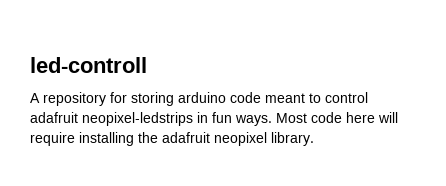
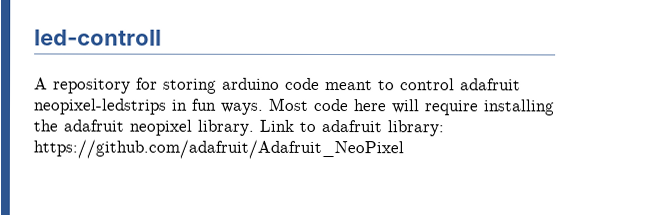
+ Link to adafruit library: https://github.com/adafruit/Adafruit_NeoPixel

